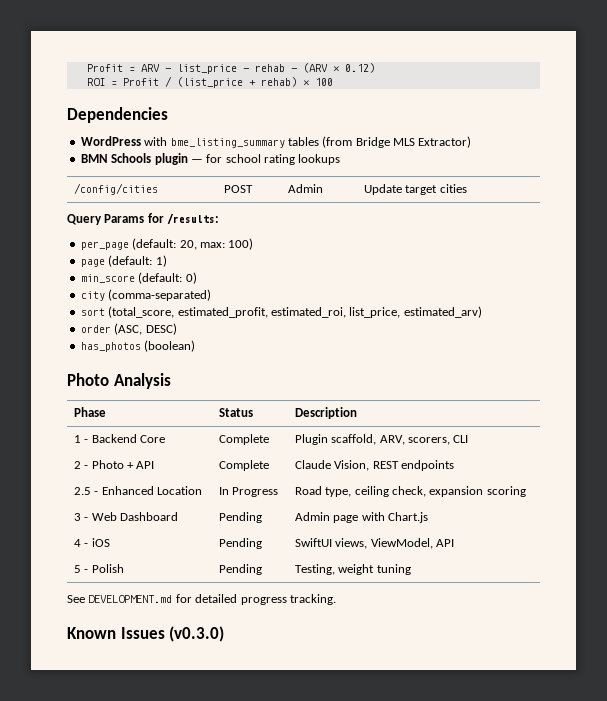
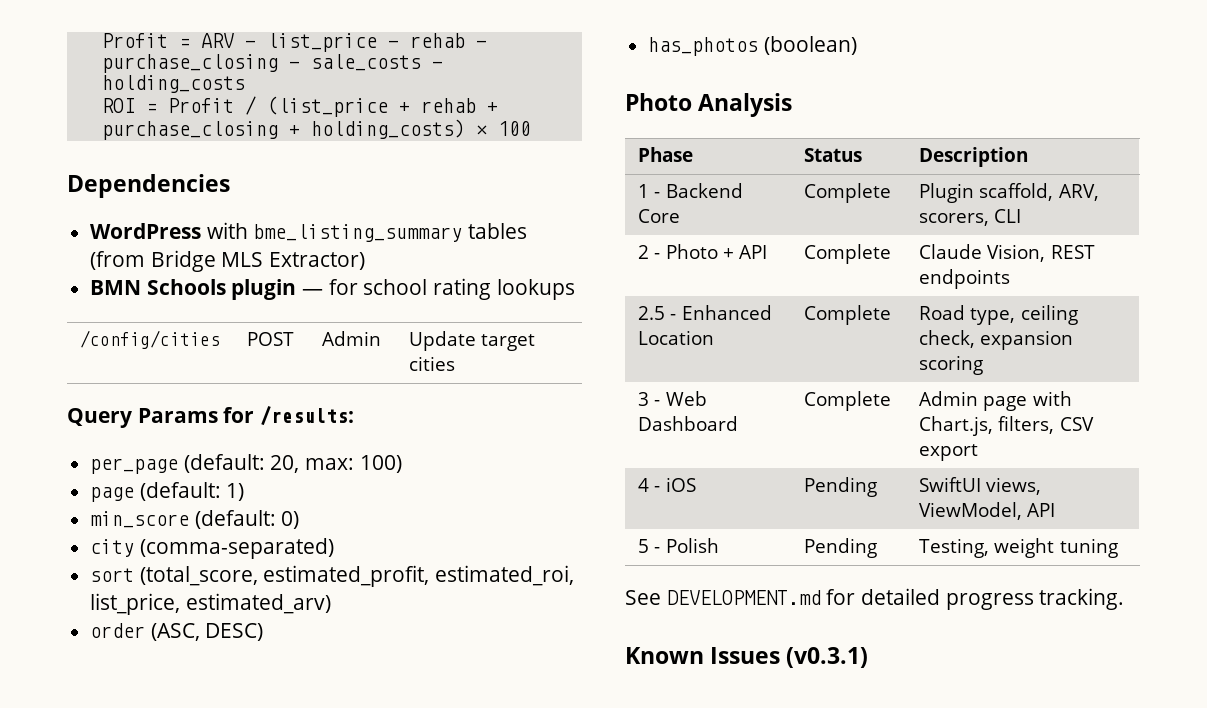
- Profit = ARV - list_price - rehab - (ARV × 0.12)
+ Profit = ARV - list_price - rehab - purchase_closing - sale_costs - holding_costs
- ROI = Profit / (list_price + rehab) × 100
+ ROI = Profit / (list_price + rehab + purchase_closing + holding_costs) × 100
- 2.5 - Enhanced Location | In Progress | Road type, ceiling check, expansion scoring
+ 2.5 - Enhanced Location | Complete | Road type, ceiling check, expansion scoring
- 3 - Web Dashboard | Pending | Admin page with Chart.js
+ 3 - Web Dashboard | Complete | Admin page with Chart.js, filters, CSV export
- Known Issues (v0.3.0)
+ Known Issues (v0.3.1)

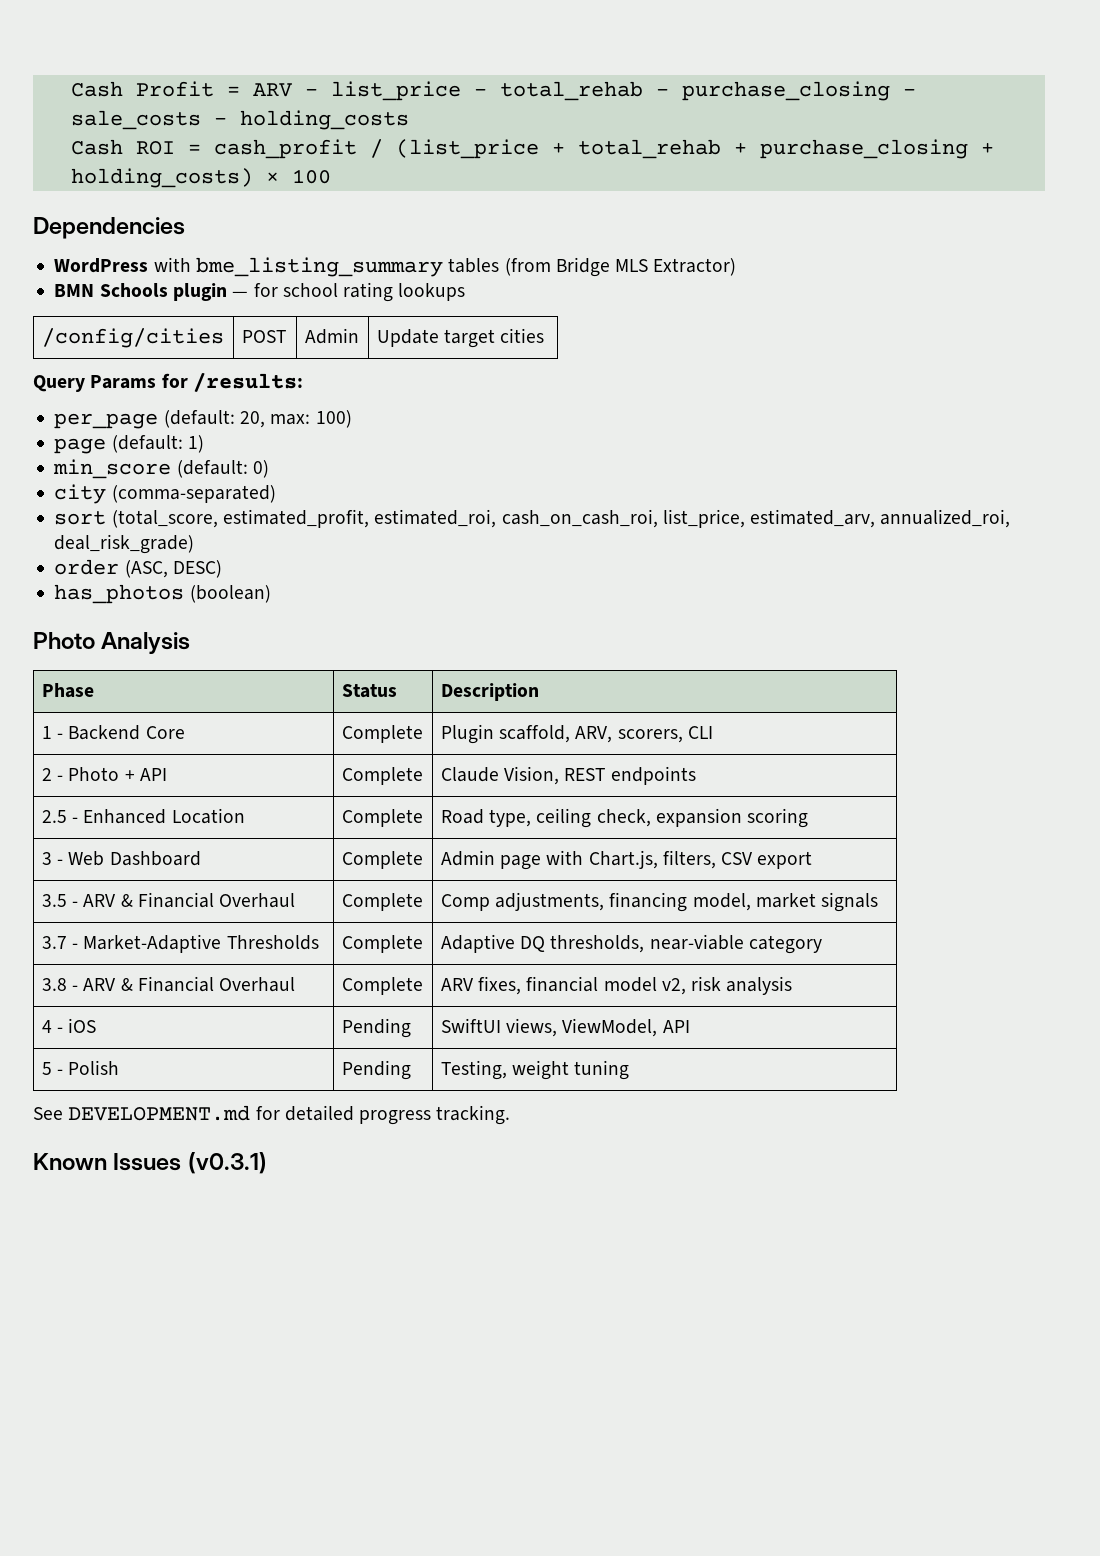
- Profit = ARV - list_price - rehab - purchase_closing - sale_costs - holding_costs
+ Cash Profit = ARV - list_price - total_rehab - purchase_closing - sale_costs - holding_costs
- ROI = Profit / (list_price + rehab + purchase_closing + holding_costs) × 100
+ Cash ROI = cash_profit / (list_price + total_rehab + purchase_closing + holding_costs) × 100
- sort (total_score, estimated_profit, estimated_roi, list_price, estimated_arv)
+ sort (total_score, estimated_profit, estimated_roi, cash_on_cash_roi, list_price, estimated_arv, annualized_roi, deal_risk_grade)
+ 3.5 - ARV & Financial Overhaul | Complete | Comp adjustments, financing model, market signals
+ 3.7 - Market-Adaptive Thresholds | Complete | Adaptive DQ thresholds, near-viable category
+ 3.8 - ARV & Financial Overhaul | Complete | ARV fixes, financial model v2, risk analysis

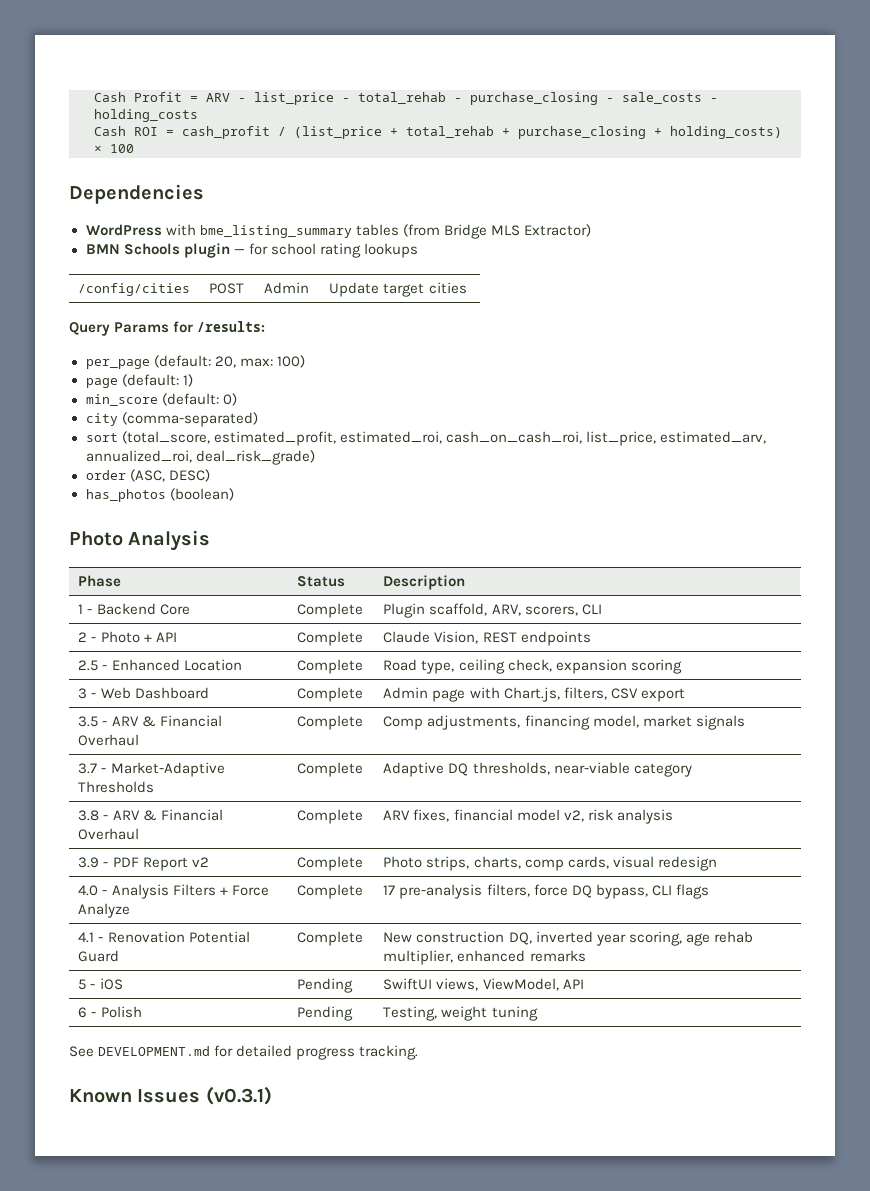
- 4 - iOS | Pending | SwiftUI views, ViewModel, API
+ 3.9 - PDF Report v2 | Complete | Photo strips, charts, comp cards, visual redesign
+ 4.0 - Analysis Filters + Force Analyze | Complete | 17 pre-analysis filters, force DQ bypass, CLI flags
+ 4.1 - Renovation Potential Guard | Complete | New construction DQ, inverted year scoring, age rehab multiplier, enhanced remarks
+ 5 - iOS | Pending | SwiftUI views, ViewModel, API
- 5 - Polish | Pending | Testing, weight tuning
+ 6 - Polish | Pending | Testing, weight tuning

